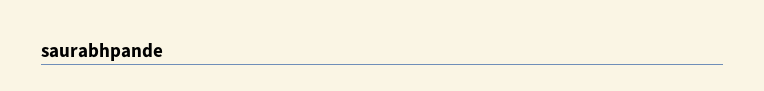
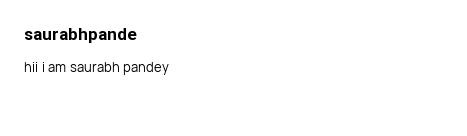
+ hii i am saurabh pandey

